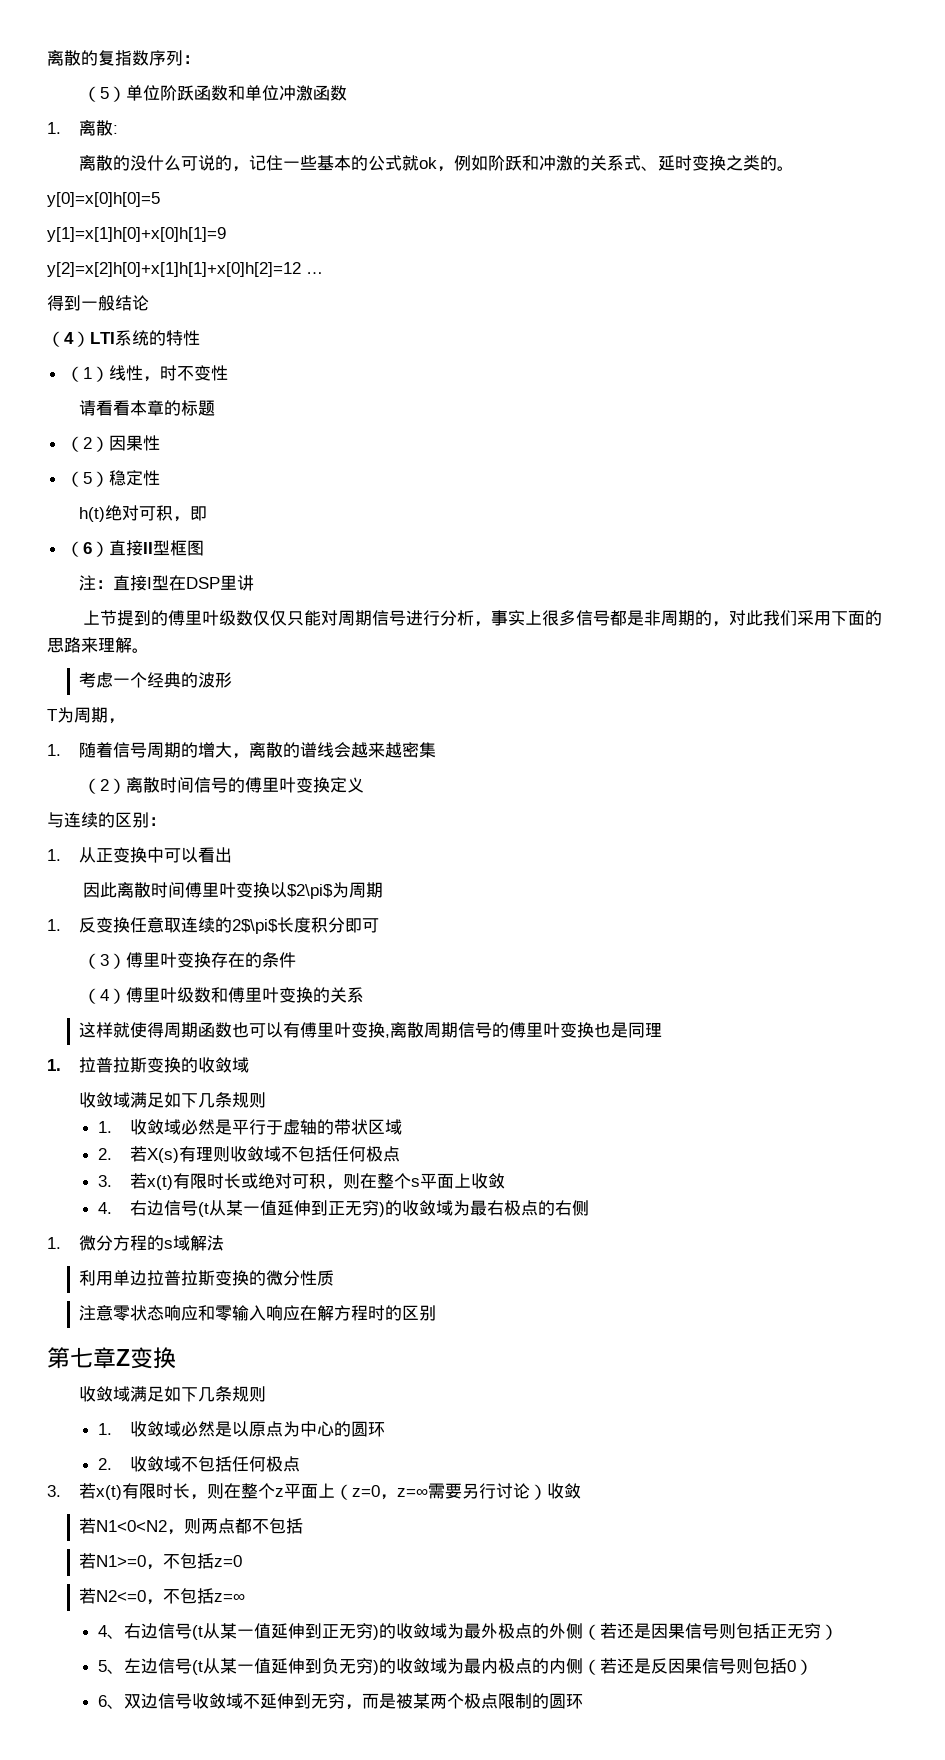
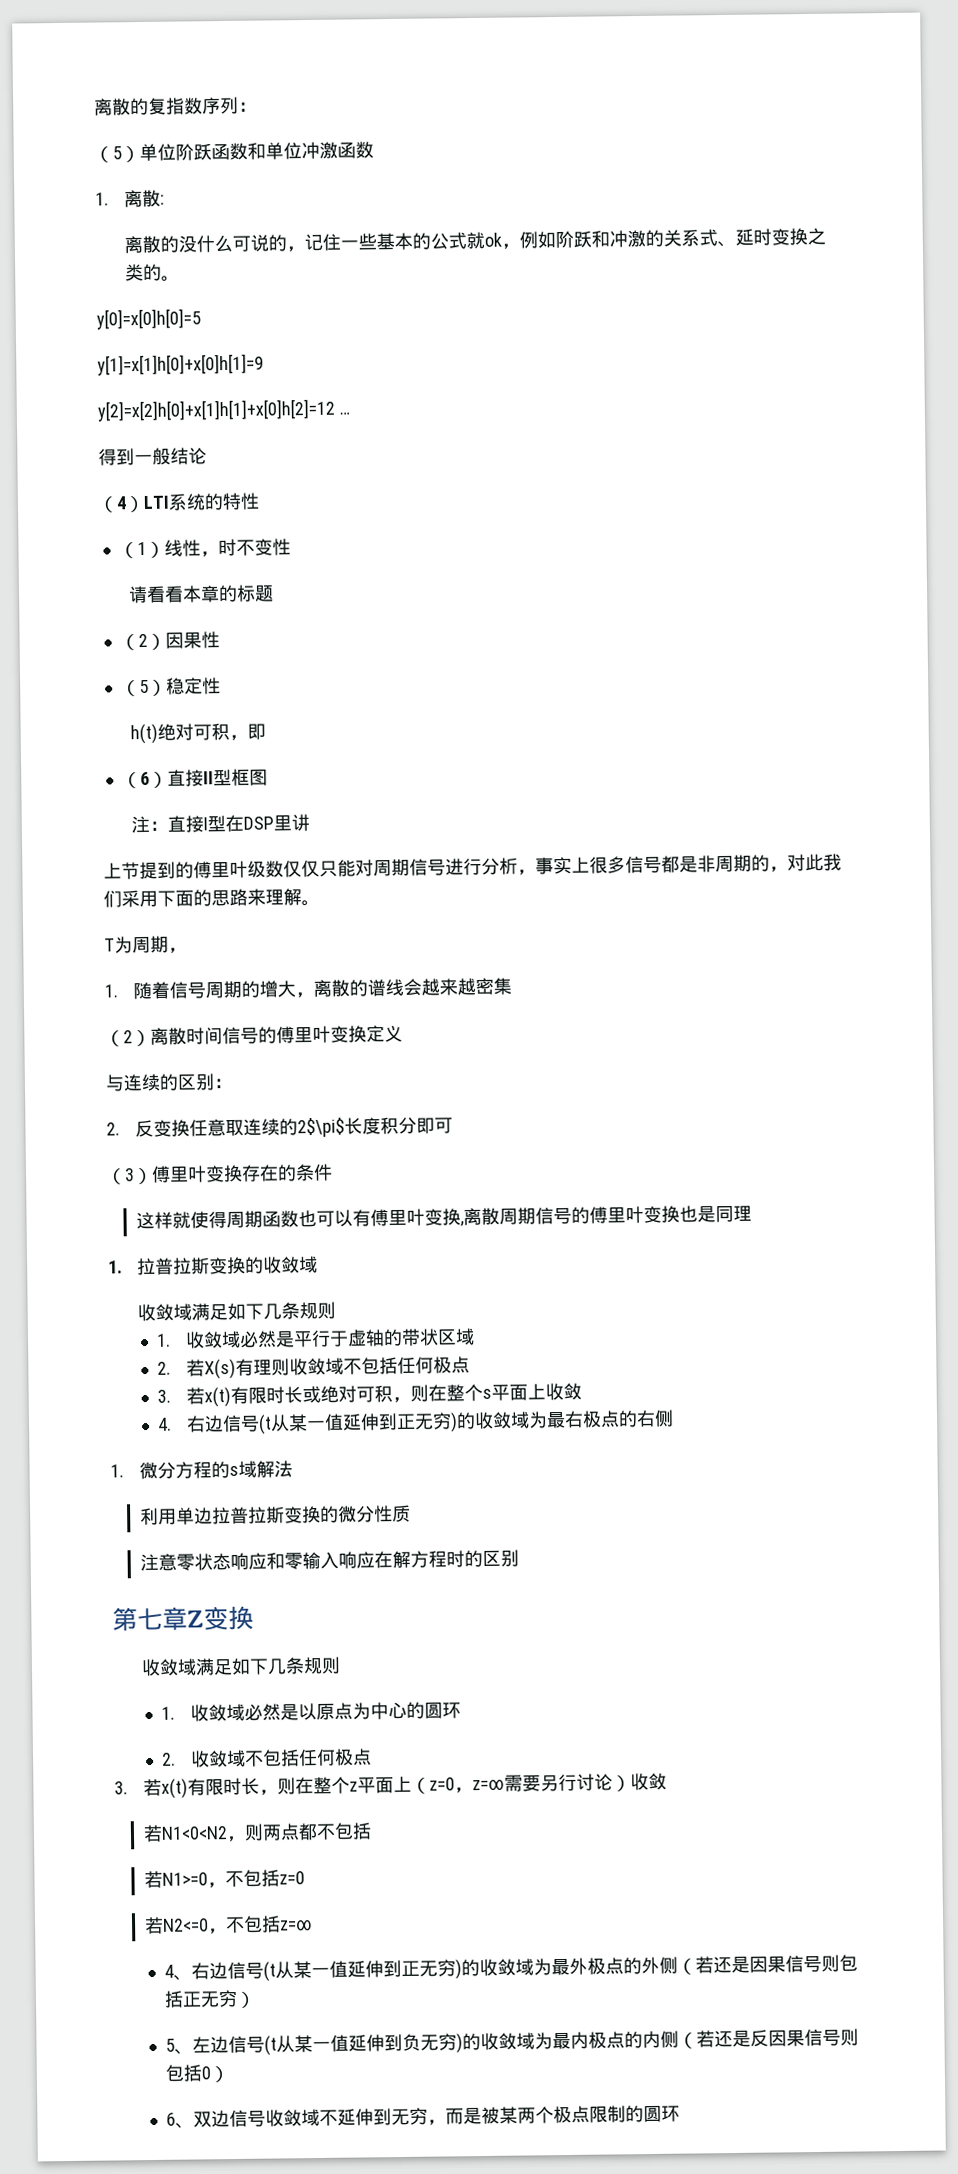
- 考虑一个经典的波形
- 1.从正变换中可以看出
- 因此离散时间傅里叶变换以$2\pi$为周期
- 1.反变换任意取连续的2$\pi$长度积分即可
+ 2.反变换任意取连续的2$\pi$长度积分即可
- （4）傅里叶级数和傅里叶变换的关系

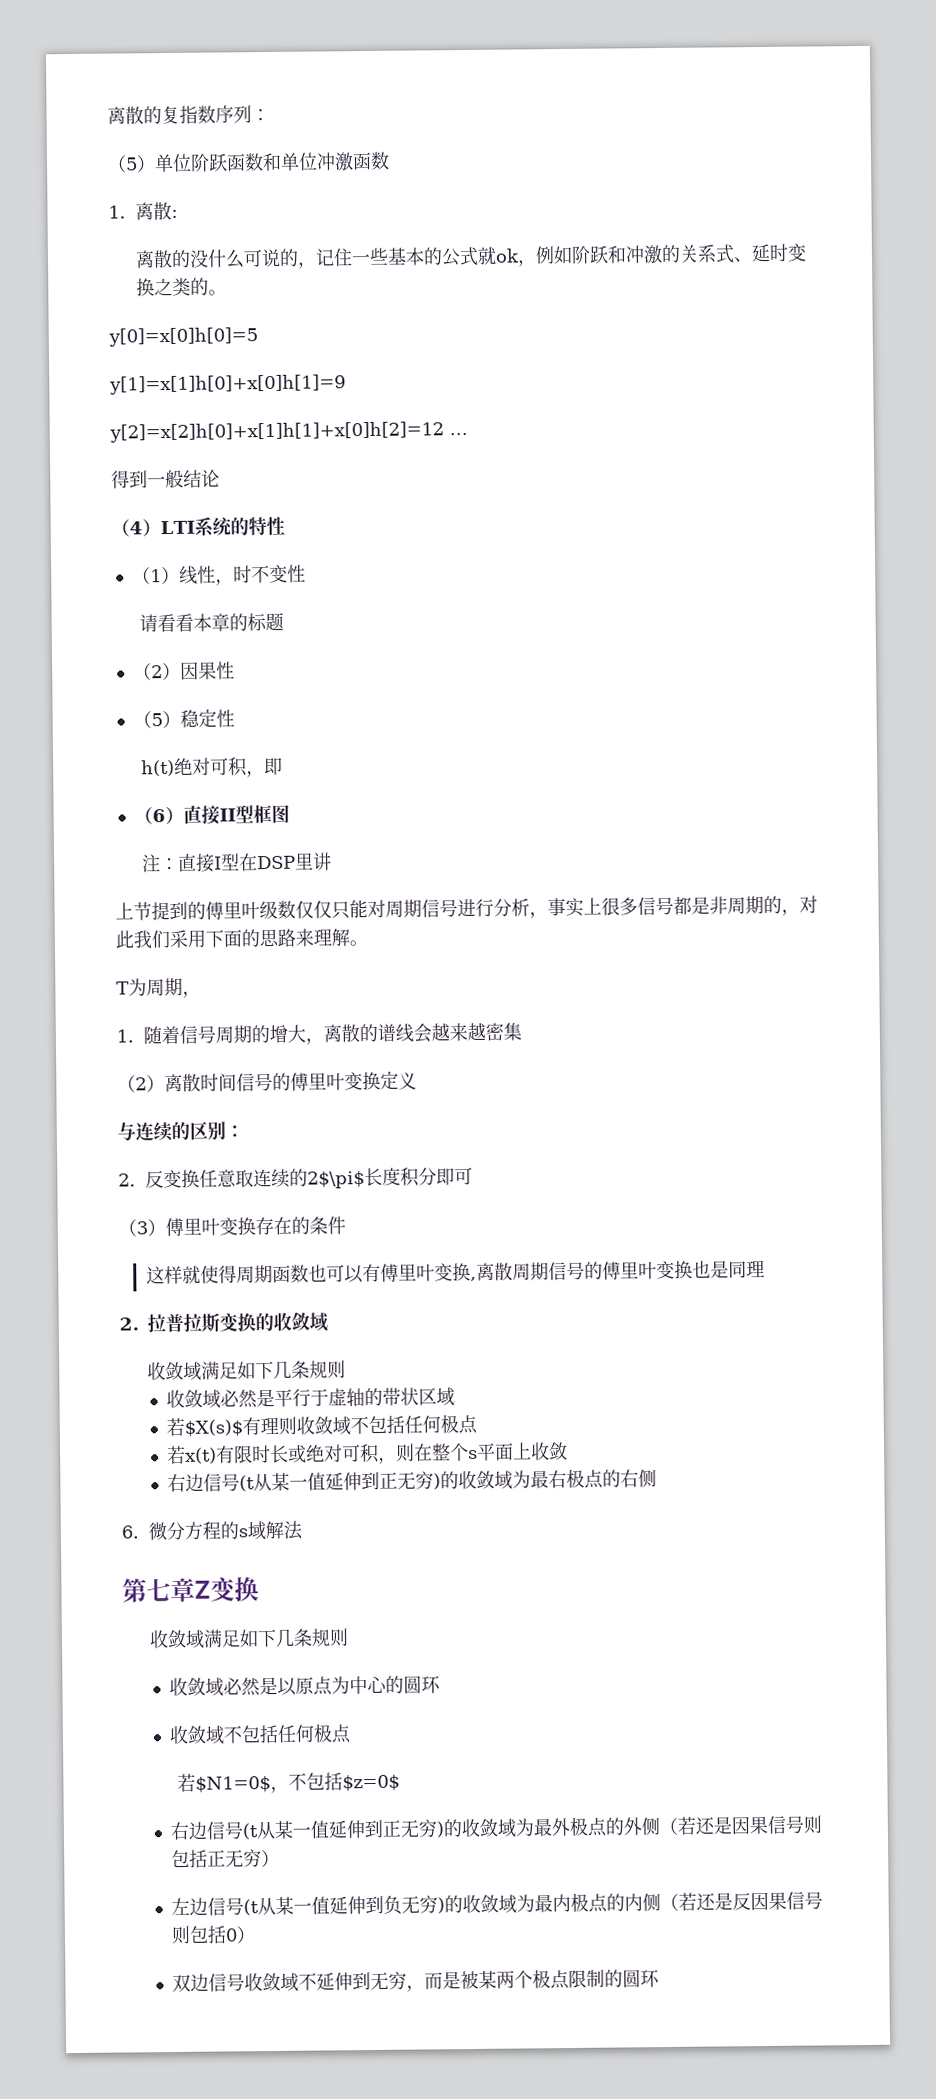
- 1.拉普拉斯变换的收敛域
+ 2.拉普拉斯变换的收敛域
- 1.收敛域必然是平行于虚轴的带状区域
+ 收敛域必然是平行于虚轴的带状区域
- 2.若X(s)有理则收敛域不包括任何极点
+ 若$X(s)$有理则收敛域不包括任何极点
- 3.若x(t)有限时长或绝对可积，则在整个s平面上收敛
+ 若x(t)有限时长或绝对可积，则在整个s平面上收敛
- 4.右边信号(t从某一值延伸到正无穷)的收敛域为最右极点的右侧
+ 右边信号(t从某一值延伸到正无穷)的收敛域为最右极点的右侧
- 1.微分方程的s域解法
+ 6.微分方程的s域解法
- 利用单边拉普拉斯变换的微分性质
- 注意零状态响应和零输入响应在解方程时的区别
- 1.收敛域必然是以原点为中心的圆环
- 2.收敛域不包括任何极点
- 3.若x(t)有限时长，则在整个z平面上（z=0，z=∞需要另行讨论）收敛
- 若N1<0<N2，则两点都不包括
- 若N1>=0，不包括z=0
- 若N2<=0，不包括z=∞
- 4、右边信号(t从某一值延伸到正无穷)的收敛域为最外极点的外侧（若还是因果信号则包括正无穷）
+ 收敛域必然是以原点为中心的圆环
+ 收敛域不包括任何极点
+ 若$N1=0$，不包括$z=0$
+ 右边信号(t从某一值延伸到正无穷)的收敛域为最外极点的外侧（若还是因果信号则包括正无穷）
- 5、左边信号(t从某一值延伸到负无穷)的收敛域为最内极点的内侧（若还是反因果信号则包括0）
+ 左边信号(t从某一值延伸到负无穷)的收敛域为最内极点的内侧（若还是反因果信号则包括0）
- 6、双边信号收敛域不延伸到无穷，而是被某两个极点限制的圆环
+ 双边信号收敛域不延伸到无穷，而是被某两个极点限制的圆环

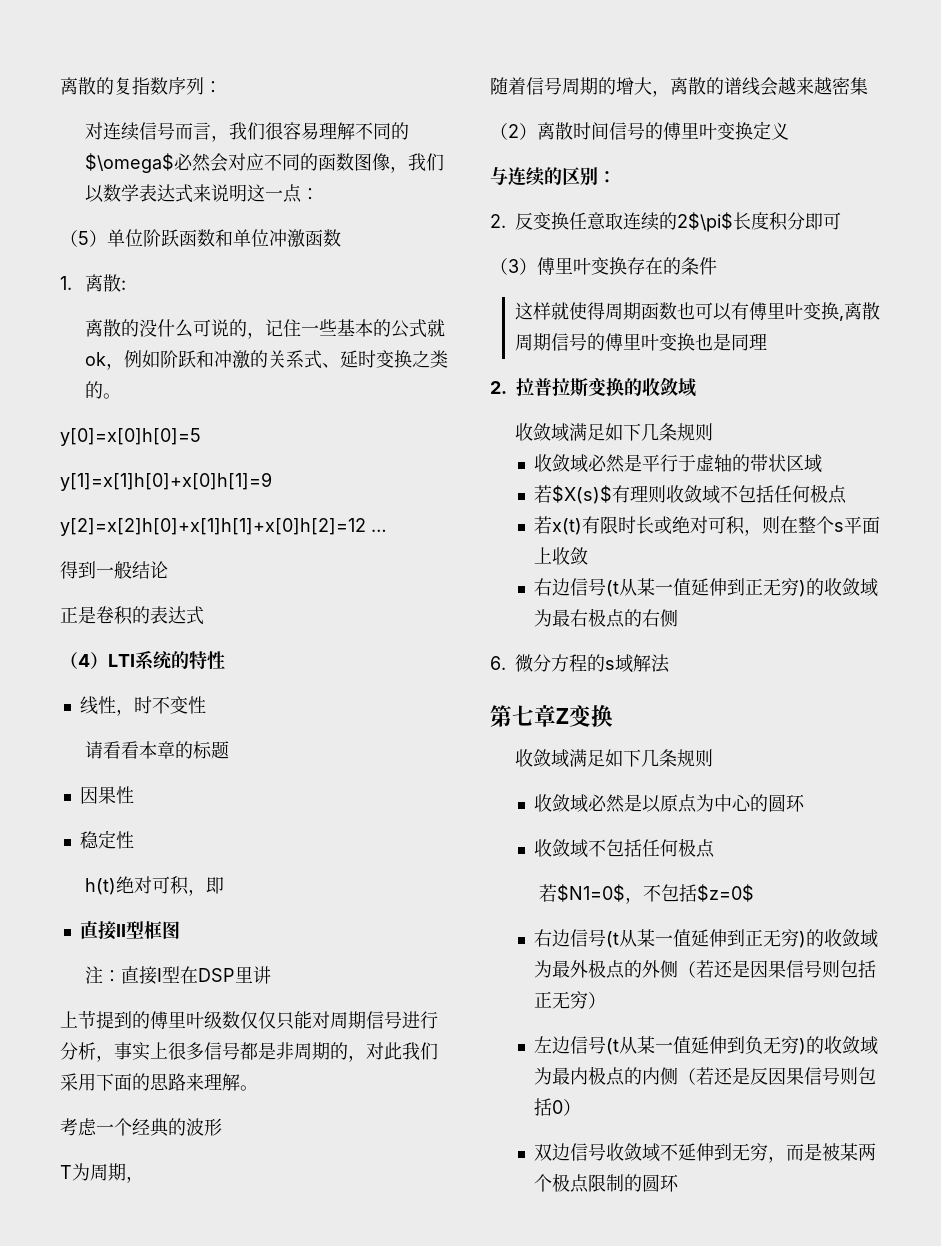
+ 对连续信号而言，我们很容易理解不同的$\omega$必然会对应不同的函数图像，我们以数学表达式来说明这一点：
+ 正是卷积的表达式
- （1）线性，时不变性
+ 线性，时不变性
- （2）因果性
+ 因果性
- （5）稳定性
+ 稳定性
- （6）直接II型框图
+ 直接II型框图
+ 考虑一个经典的波形
- 1.随着信号周期的增大，离散的谱线会越来越密集
+ 随着信号周期的增大，离散的谱线会越来越密集

